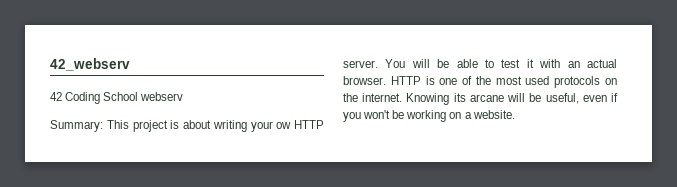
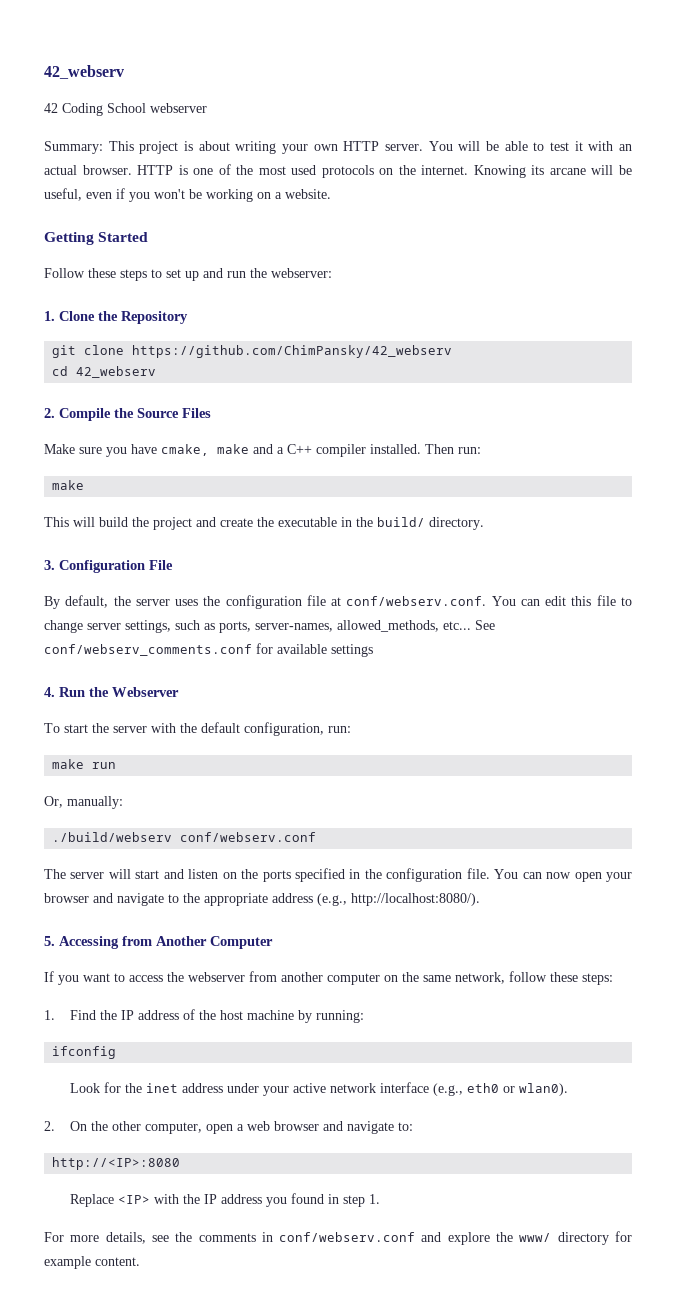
- 42 Coding School webserv
+ 42 Coding School webserver
- Summary: This project is about writing your ow HTTP server.
+ Summary: This project is about writing your own HTTP server.
+ Getting Started
+ Follow these steps to set up and run the webserver:
+ 1. Clone the Repository
+ git clone https://github.com/ChimPansky/42_webserv
+ cd 42_webserv
+ 2. Compile the Source Files
+ Make sure you have cmake, make and a C++ compiler installed. Then run:
+ make
+ This will build the project and create the executable in the build/ directory.
+ 3. Configuration File
+ By default, the server uses the configuration file at conf/webserv.conf. You can edit this file to change server settings, such as ports, server-names, allowed_methods, etc... See conf/webserv_comments.conf for available settings
+ 4. Run the Webserver
+ To start the server with the default configuration, run:
+ make run
+ Or, manually:
+ ./build/webserv conf/webserv.conf
+ The server will start and listen on the ports specified in the configuration file. You can now open your browser and navigate to the appropriate address (e.g., http://localhost:8080/).
+ 5. Accessing from Another Computer
+ If you want to access the webserver from another computer on the same network, follow these steps:
+ 1. Find the IP address of the host machine by running:
+ ifconfig
+ Look for the inet address under your active network interface (e.g., eth0 or wlan0).
+ 2. On the other computer, open a web browser and navigate to:
+ http://<IP>:8080
+ Replace <IP> with the IP address you found in step 1.
+ For more details, see the comments in conf/webserv.conf and explore the www/ directory for example content.

